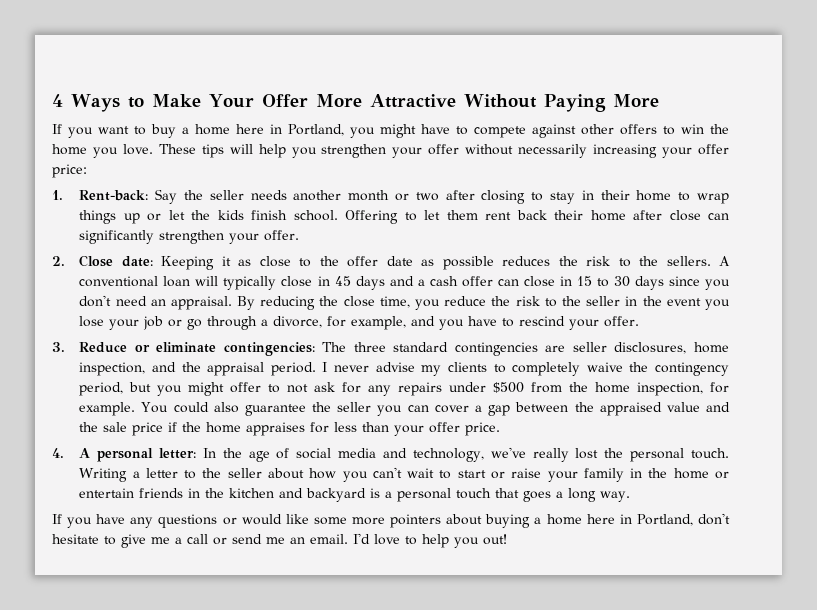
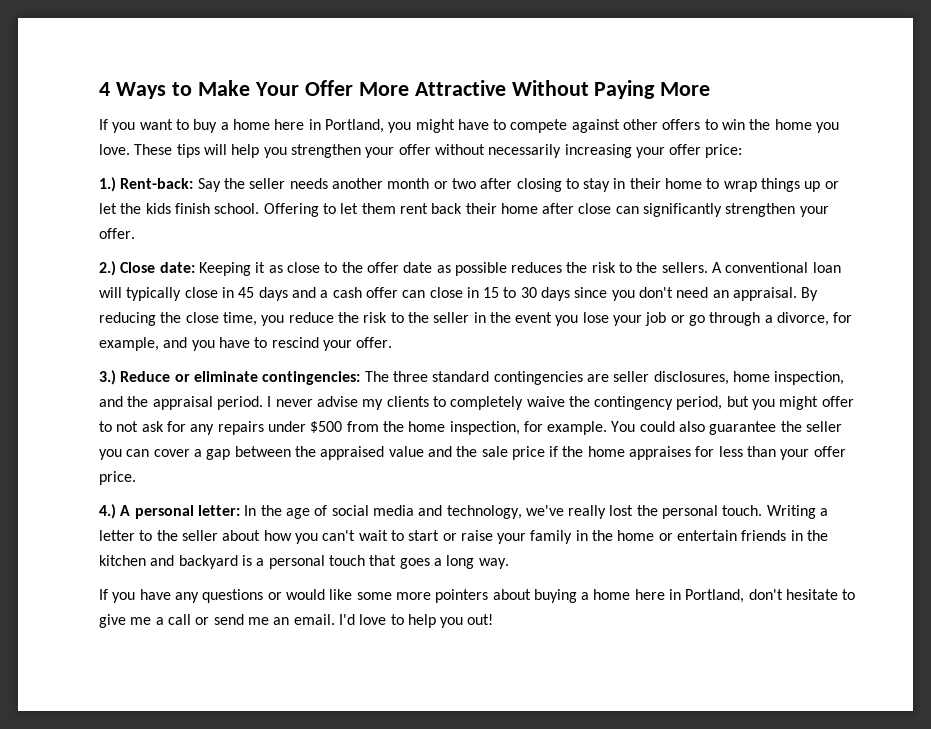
- 1. Rent-back: Say the seller needs another month or two after closing to stay in their home to wrap things up or let the kids finish school.
+ 1.) Rent-back: Say the seller needs another month or two after closing to stay in their home to wrap things up or let the kids finish school.
- 2. Close date: Keeping it as close to the offer date as possible reduces the risk to the sellers.
+ 2.) Close date: Keeping it as close to the offer date as possible reduces the risk to the sellers.
- 3. Reduce or eliminate contingencies: The three standard contingencies are seller disclosures, home inspection, and the appraisal period.
+ 3.) Reduce or eliminate contingencies: The three standard contingencies are seller disclosures, home inspection, and the appraisal period.
- 4. A personal letter: In the age of social media and technology, we've really lost the personal touch.
+ 4.) A personal letter: In the age of social media and technology, we've really lost the personal touch.

